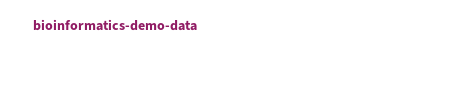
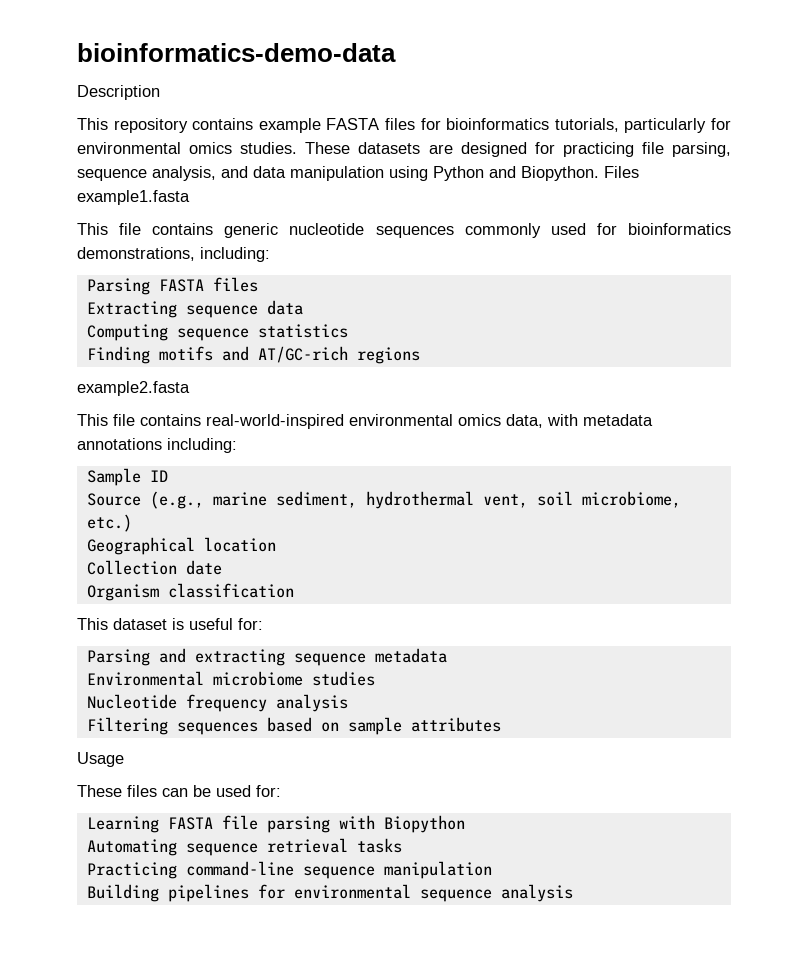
+ Description
+ This repository contains example FASTA files for bioinformatics tutorials, particularly for environmental omics studies. These datasets are designed for practicing file parsing, sequence analysis, and data manipulation using Python and Biopython. Files example1.fasta
+ This file contains generic nucleotide sequences commonly used for bioinformatics demonstrations, including:
+ Parsing FASTA files
+ Extracting sequence data
+ Computing sequence statistics
+ Finding motifs and AT/GC-rich regions
+ example2.fasta
+ This file contains real-world-inspired environmental omics data, with metadata annotations including:
+ Sample ID
+ Source (e.g., marine sediment, hydrothermal vent, soil microbiome, etc.)
+ Geographical location
+ Collection date
+ Organism classification
+ This dataset is useful for:
+ Parsing and extracting sequence metadata
+ Environmental microbiome studies
+ Nucleotide frequency analysis
+ Filtering sequences based on sample attributes
+ Usage
+ These files can be used for:
+ Learning FASTA file parsing with Biopython
+ Automating sequence retrieval tasks
+ Practicing command-line sequence manipulation
+ Building pipelines for environmental sequence analysis

